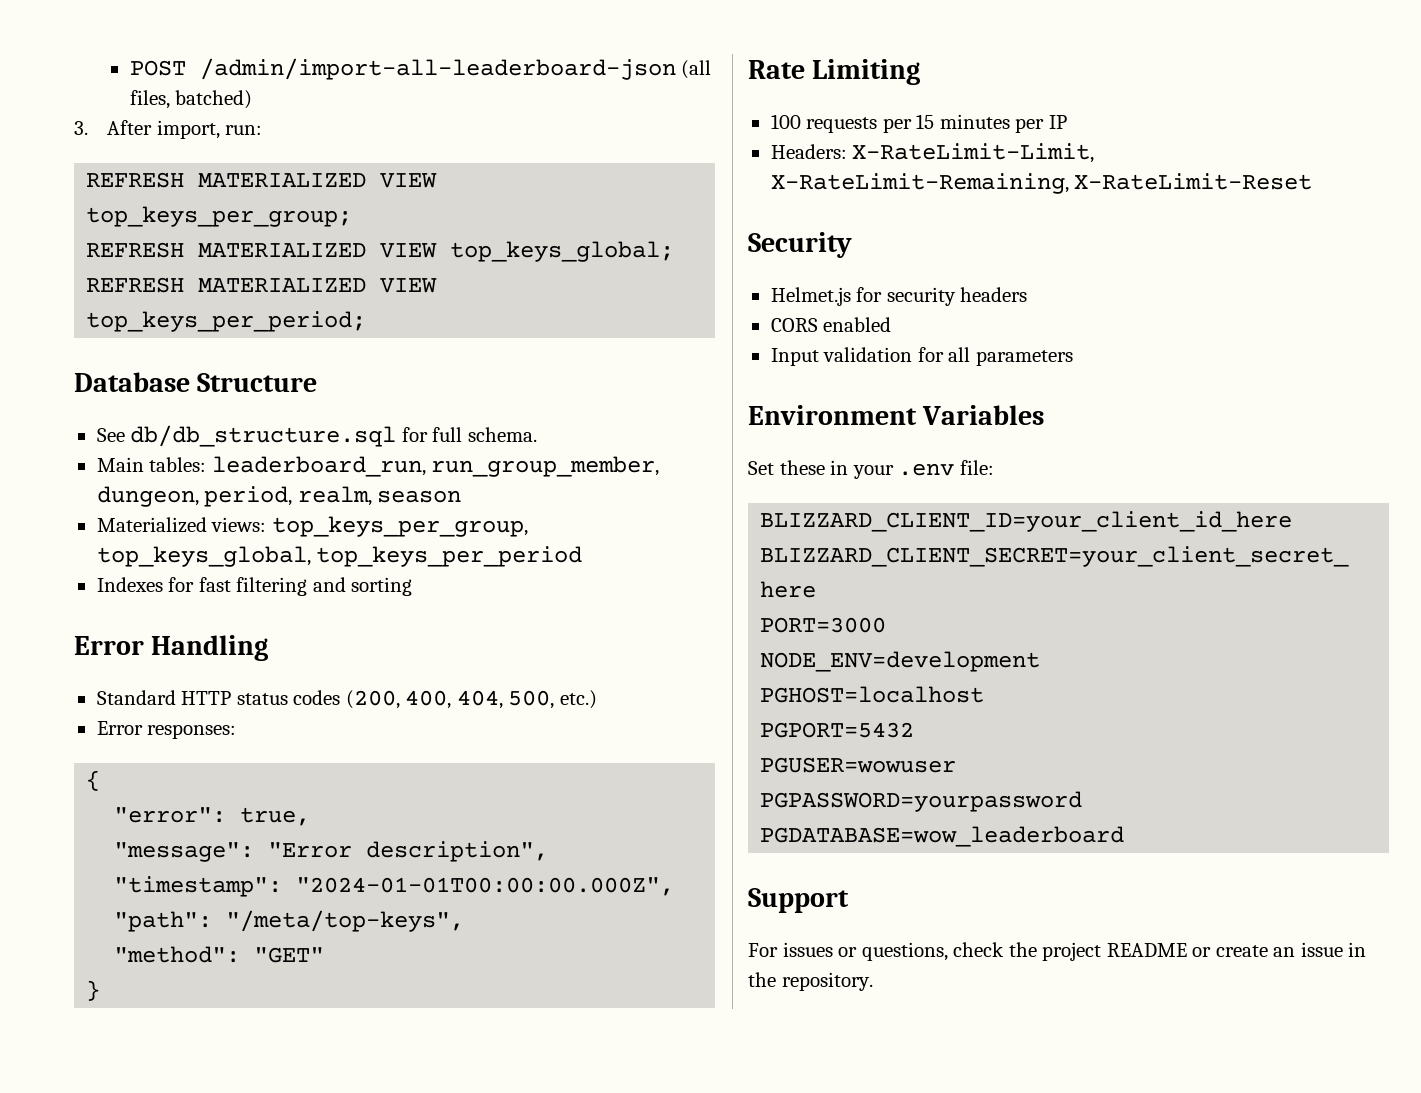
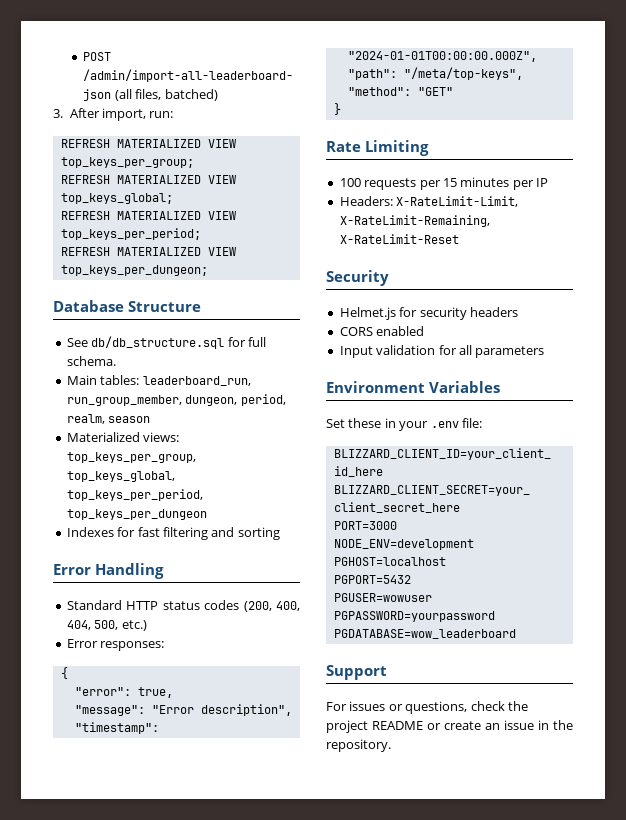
+ REFRESH MATERIALIZED VIEW top_keys_per_dungeon;
- Materialized views: top_keys_per_group, top_keys_global, top_keys_per_period
+ Materialized views: top_keys_per_group, top_keys_global, top_keys_per_period, top_keys_per_dungeon

